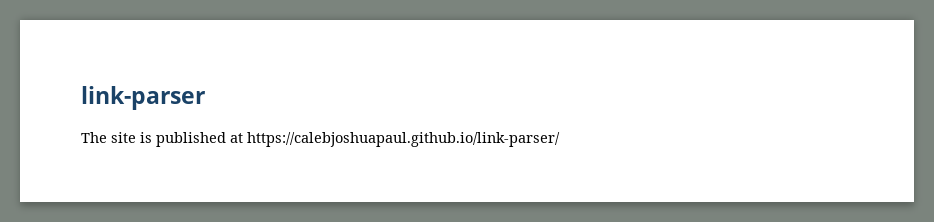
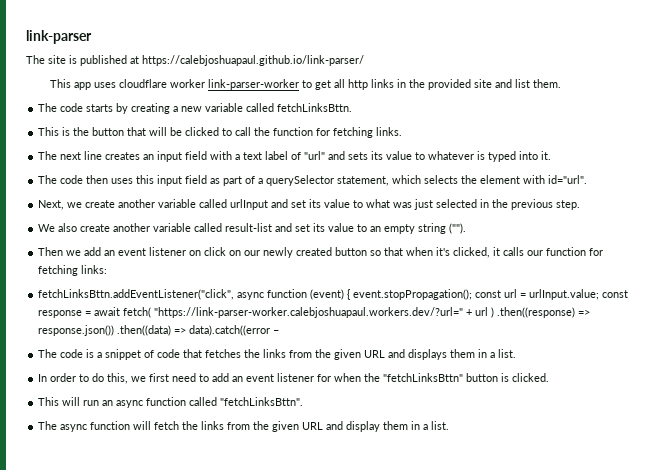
+ This app uses cloudflare worker link-parser-worker to get all http links in the provided site and list them.
+ The code starts by creating a new variable called fetchLinksBttn.
+ This is the button that will be clicked to call the function for fetching links.
+ The next line creates an input field with a text label of "url" and sets its value to whatever is typed into it.
+ The code then uses this input field as part of a querySelector statement, which selects the element with id="url".
+ Next, we create another variable called urlInput and set its value to what was just selected in the previous step.
+ We also create another variable called result-list and set its value to an empty string ("").
+ Then we add an event listener on click on our newly created button so that when it's clicked, it calls our function for fetching links:
+ fetchLinksBttn.addEventListener("click", async function (event) { event.stopPropagation(); const url = urlInput.value; const response = await fetch( "https://link-parser-worker.calebjoshuapaul.workers.dev/?url=" + url ) .then((response) => response.json()) .then((data) => data).catch((error –
+ The code is a snippet of code that fetches the links from the given URL and displays them in a list.
+ In order to do this, we first need to add an event listener for when the "fetchLinksBttn" button is clicked.
+ This will run an async function called "fetchLinksBttn".
+ The async function will fetch the links from the given URL and display them in a list.

